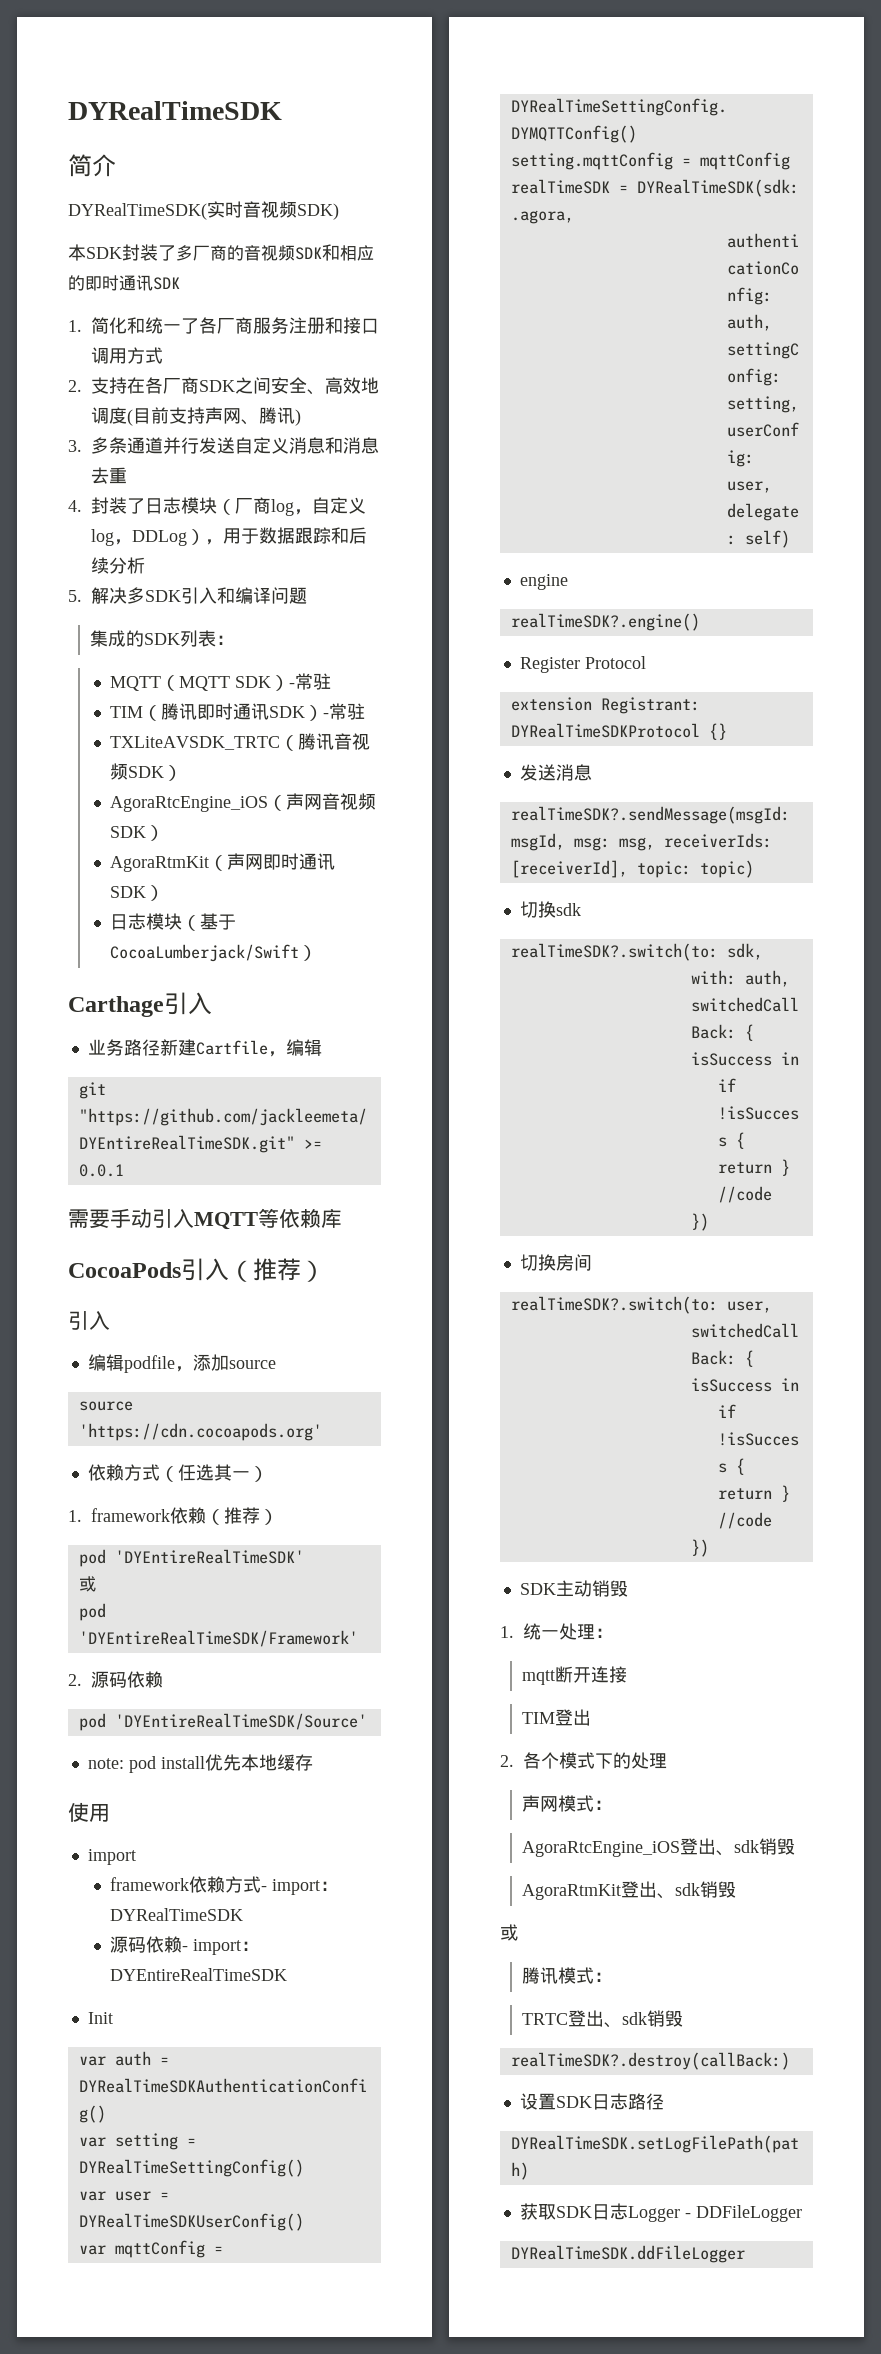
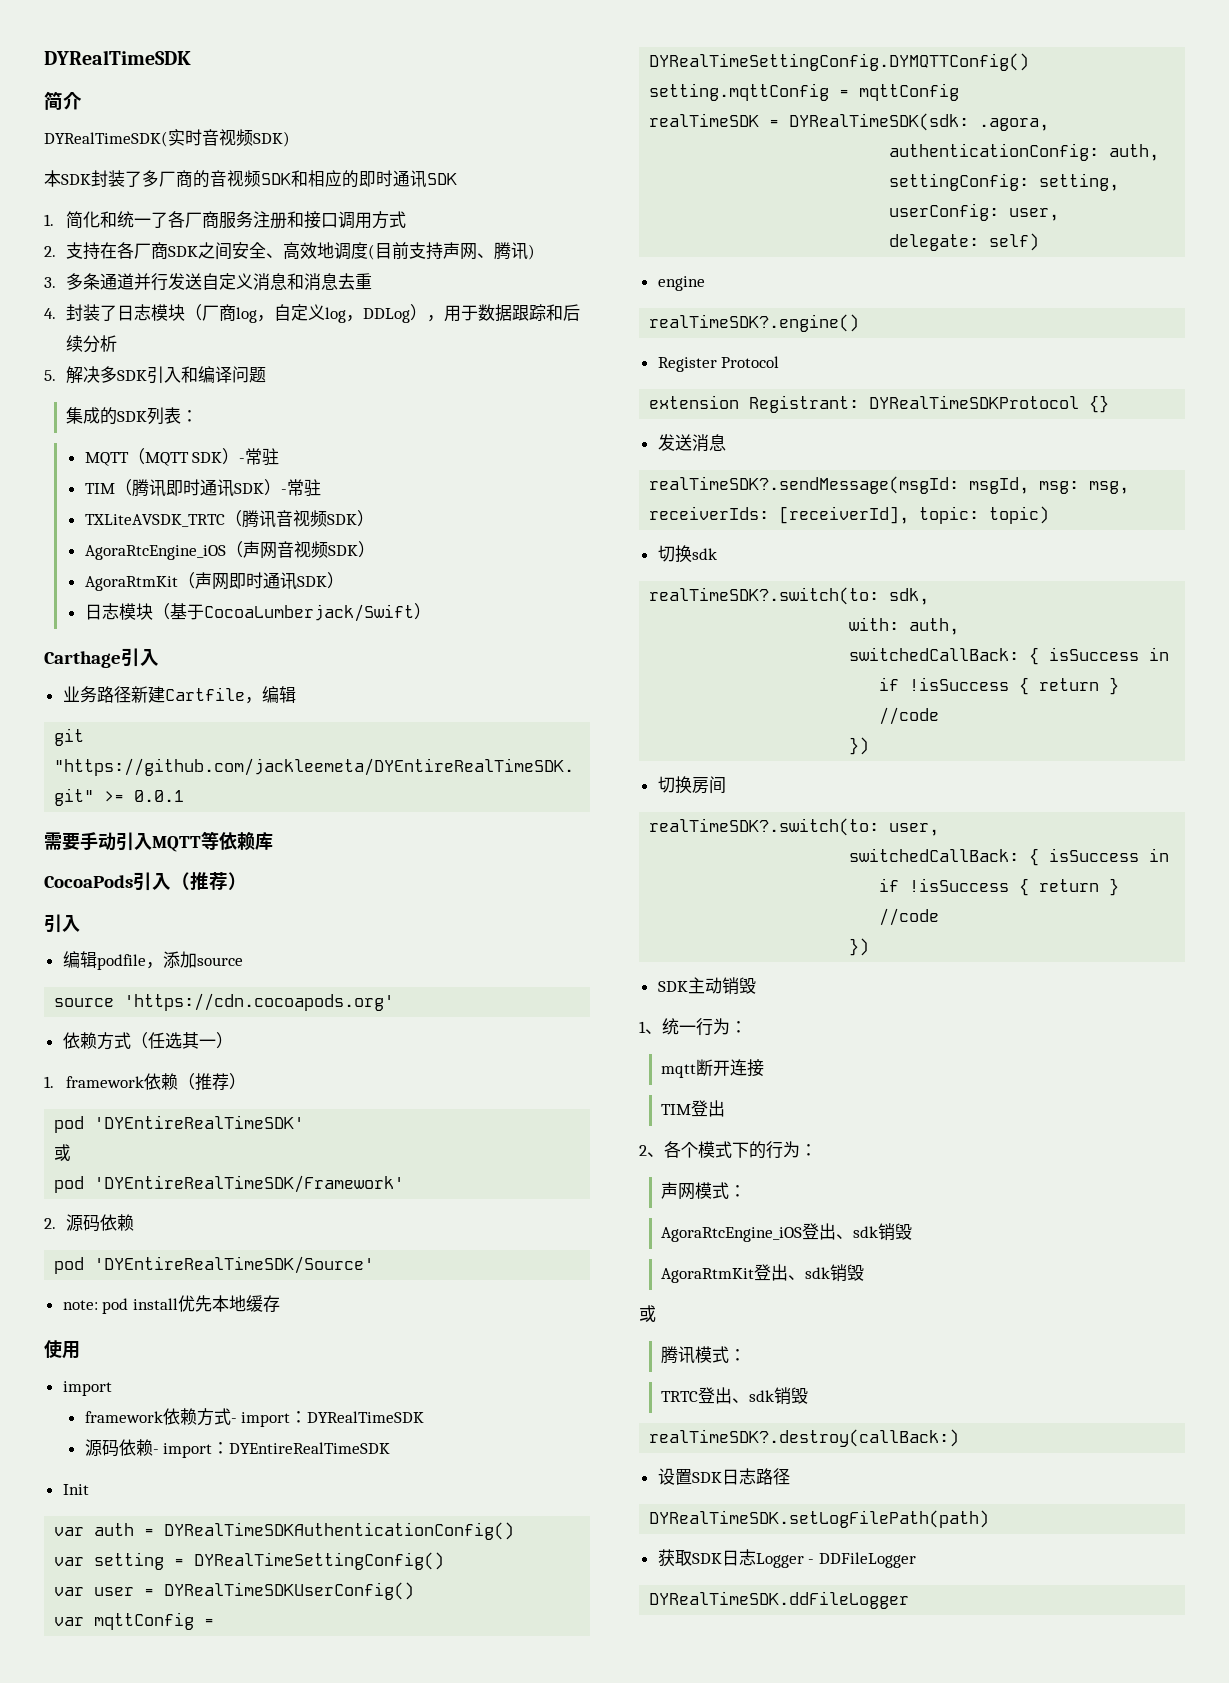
- 1.统一处理：
+ 1、统一行为：
- 2.各个模式下的处理
+ 2、各个模式下的行为：

